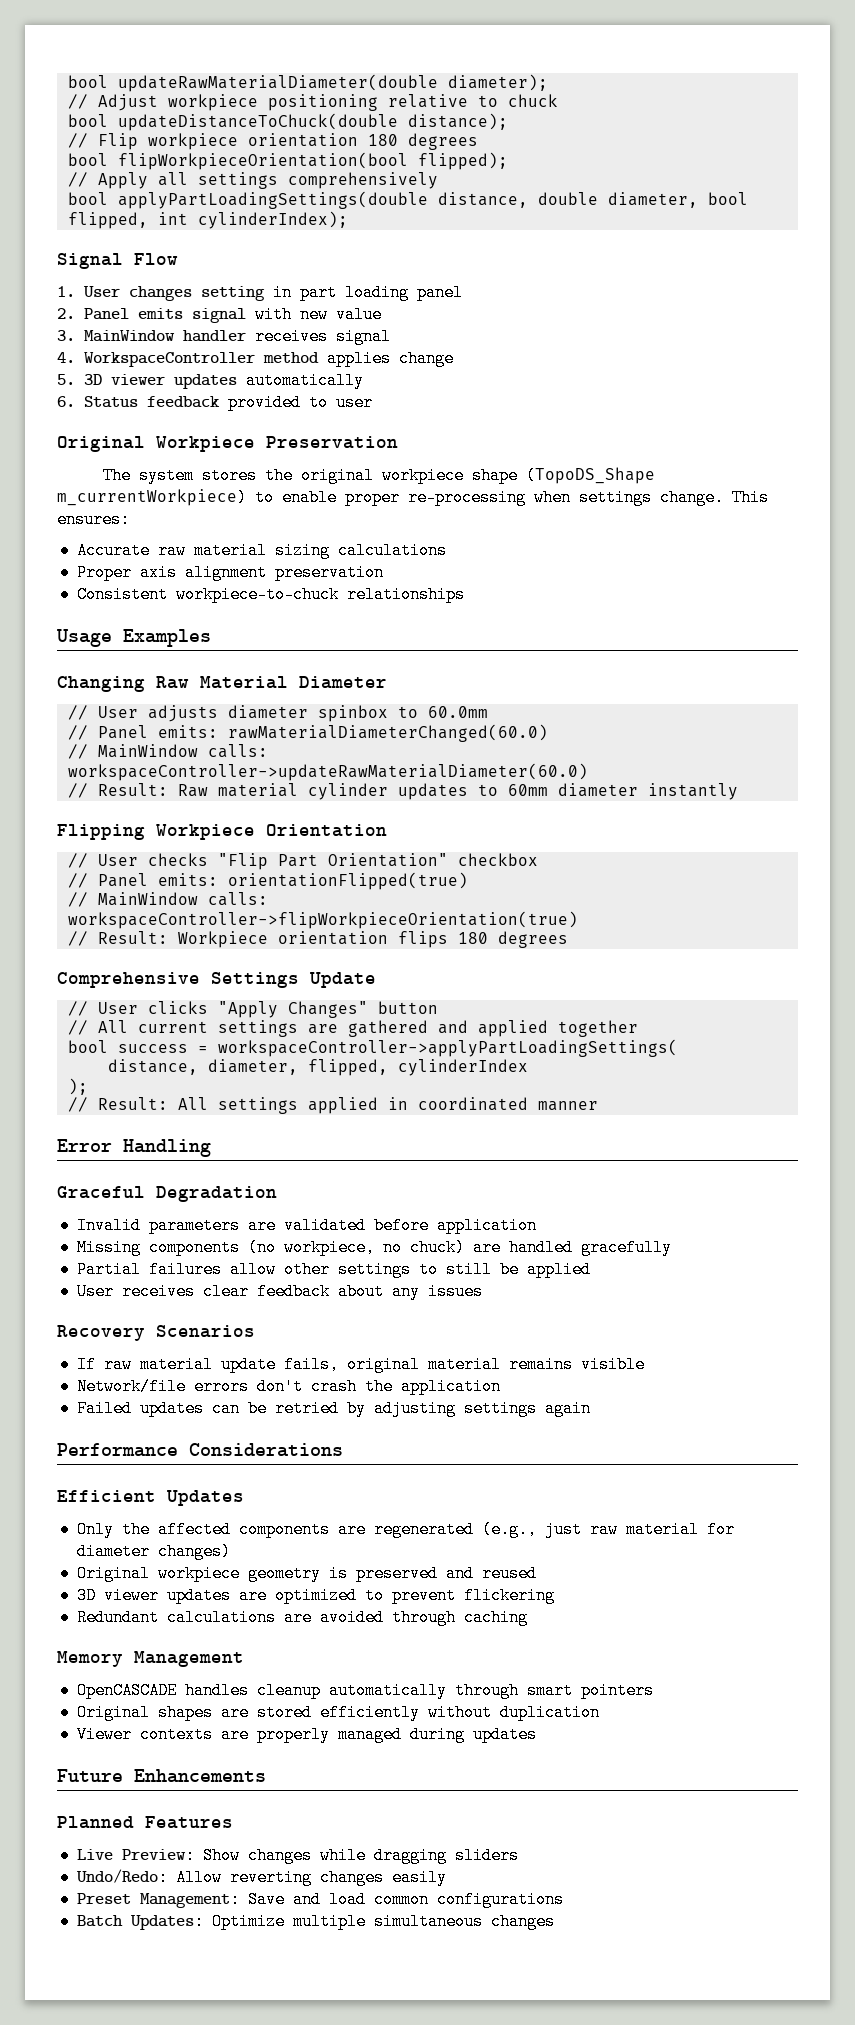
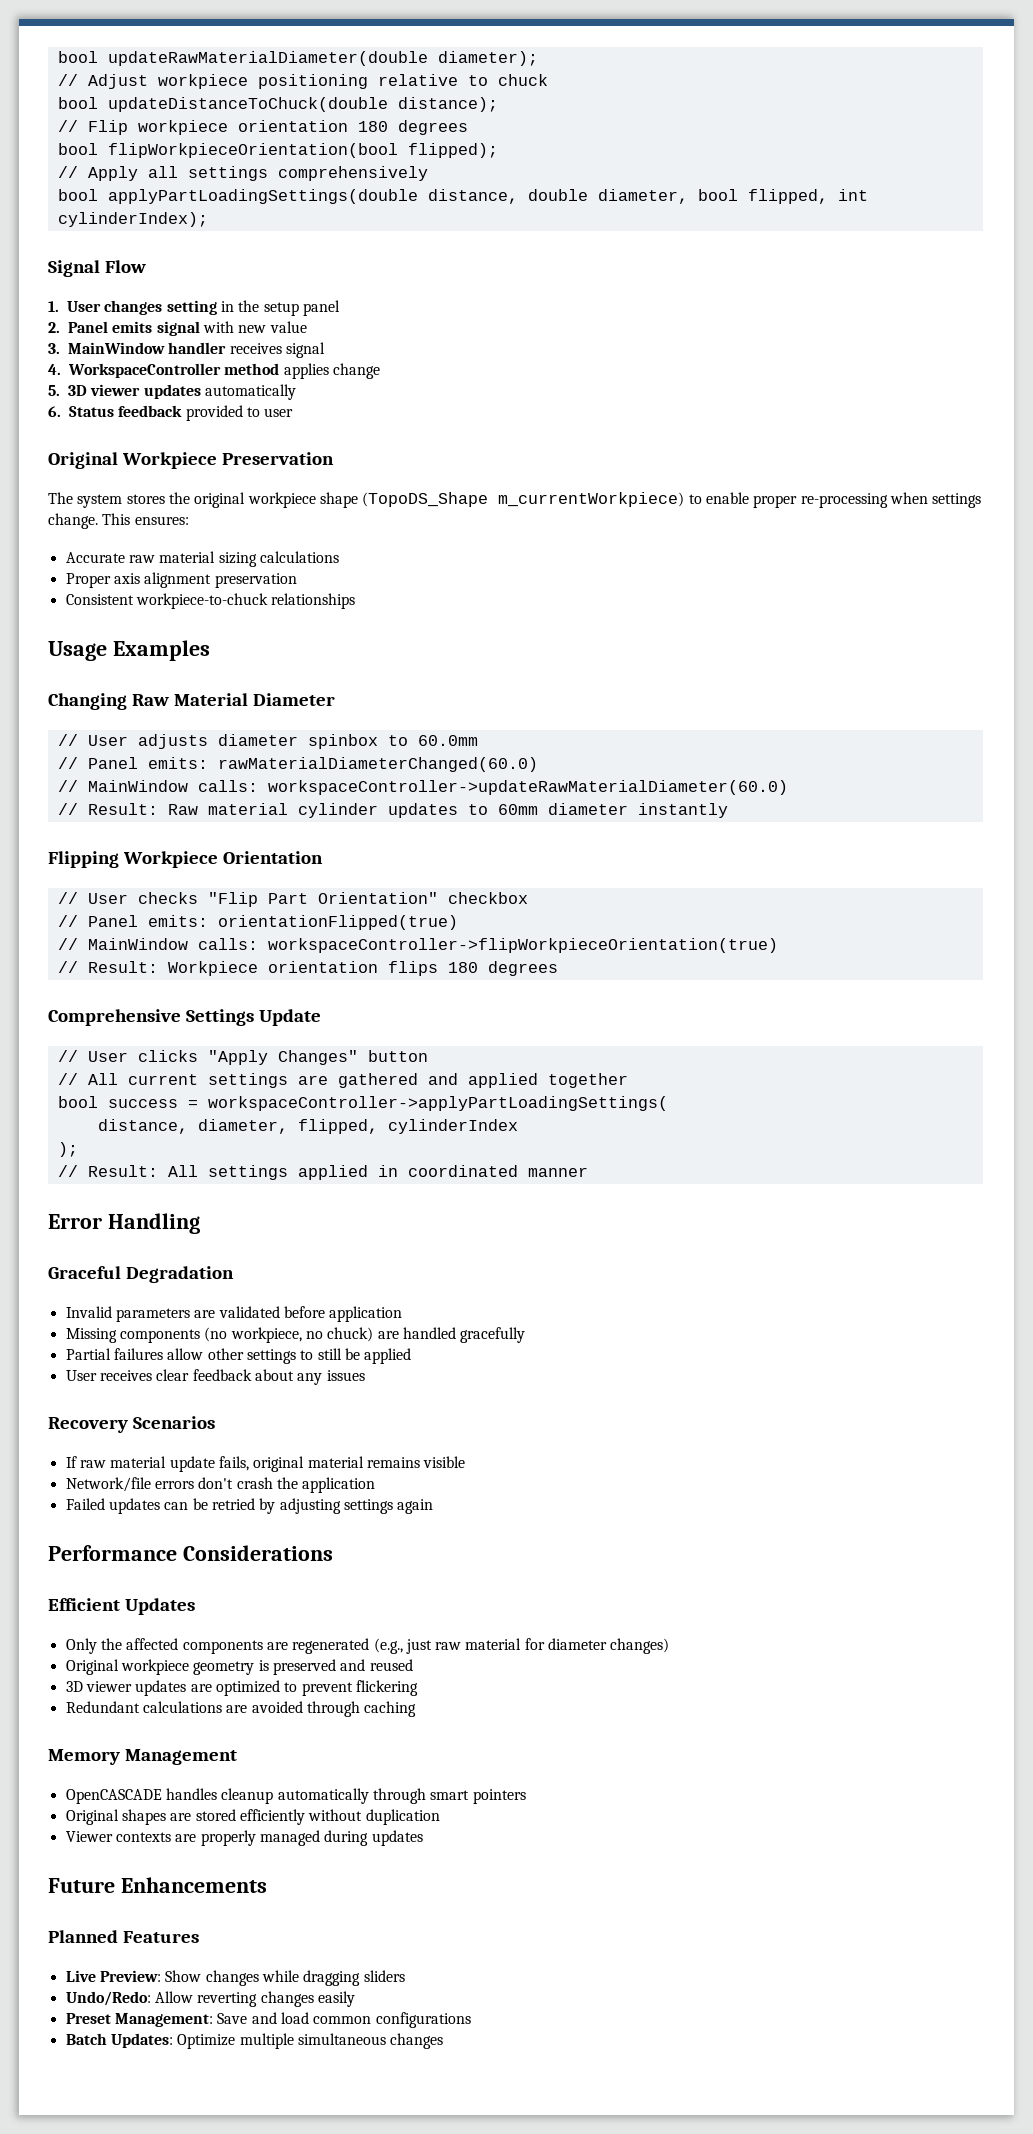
- 1. User changes setting in part loading panel
+ 1. User changes setting in the setup panel

